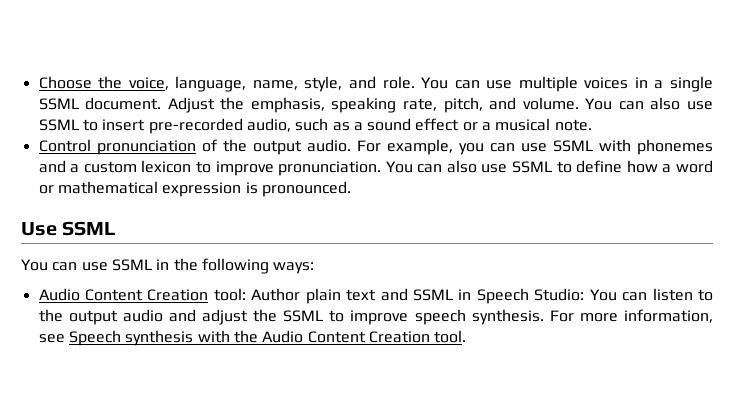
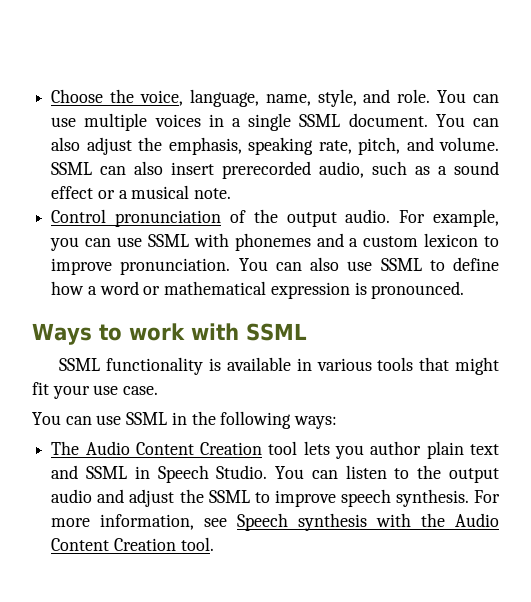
- Adjust the emphasis, speaking rate, pitch, and volume.
+ You can also adjust the emphasis, speaking rate, pitch, and volume.
- You can also use SSML to insert pre-recorded audio, such as a sound effect or a musical note.
+ SSML can also insert prerecorded audio, such as a sound effect or a musical note.
- Use SSML
+ Ways to work with SSML
+ SSML functionality is available in various tools that might fit your use case.
- Audio Content Creation tool: Author plain text and SSML in Speech Studio: You can listen to the output audio and adjust the SSML to improve speech synthesis.
+ The Audio Content Creation tool lets you author plain text and SSML in Speech Studio. You can listen to the output audio and adjust the SSML to improve speech synthesis.

